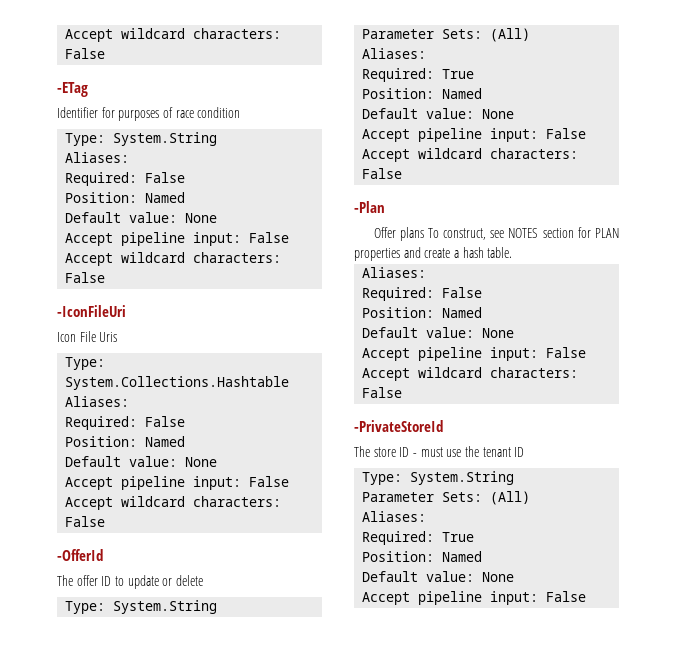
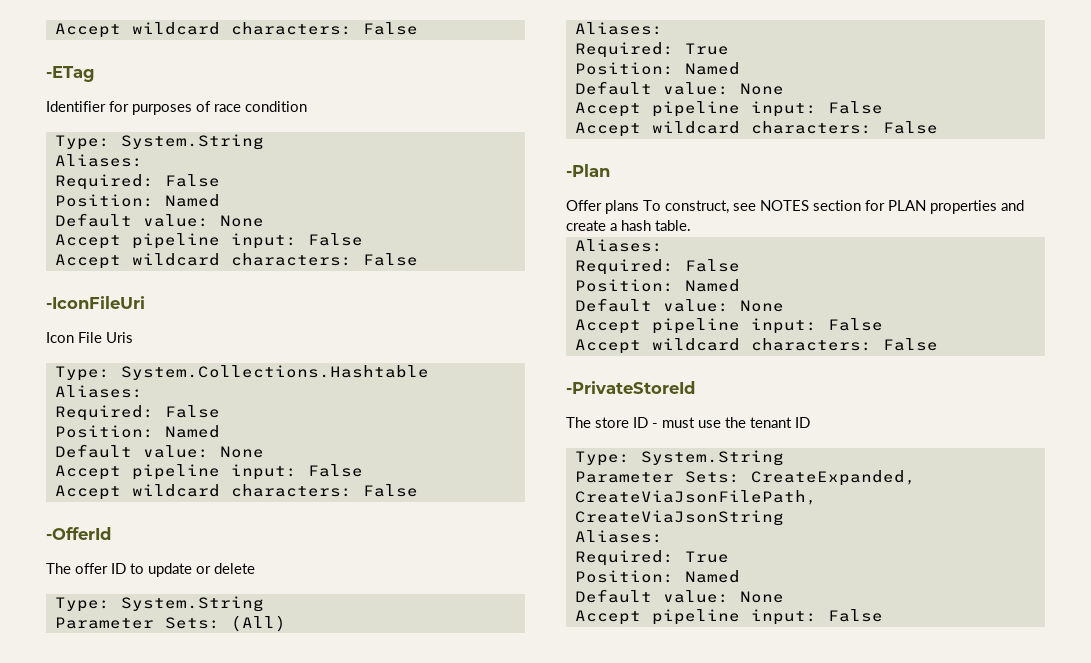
  The store ID - must use the tenant ID
  Type: System.String
- Parameter Sets: (All)
+ Parameter Sets: CreateExpanded, CreateViaJsonFilePath, CreateViaJsonString

